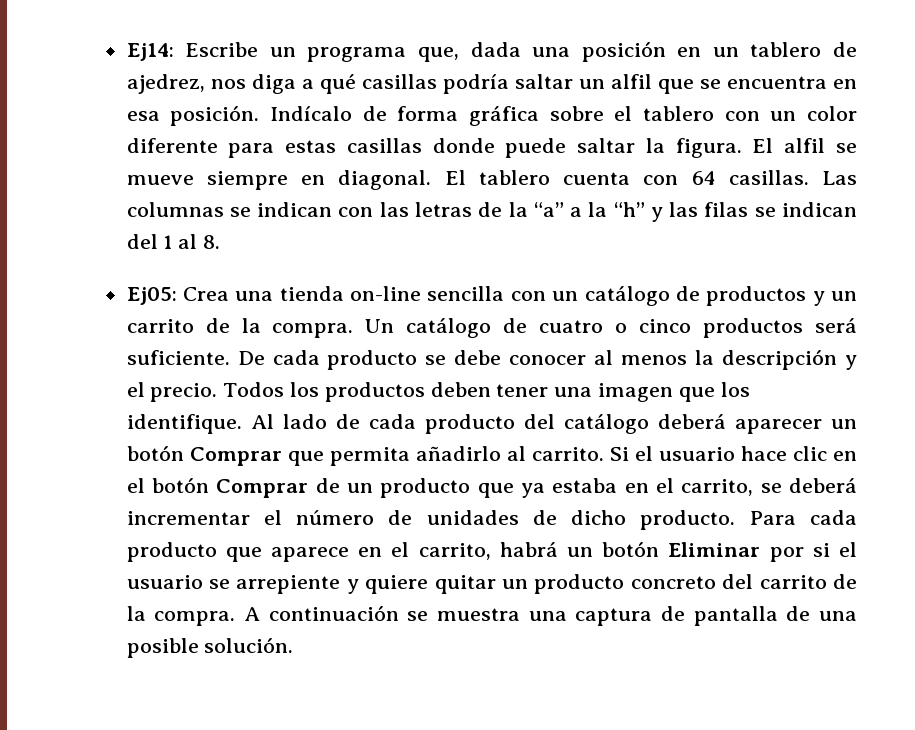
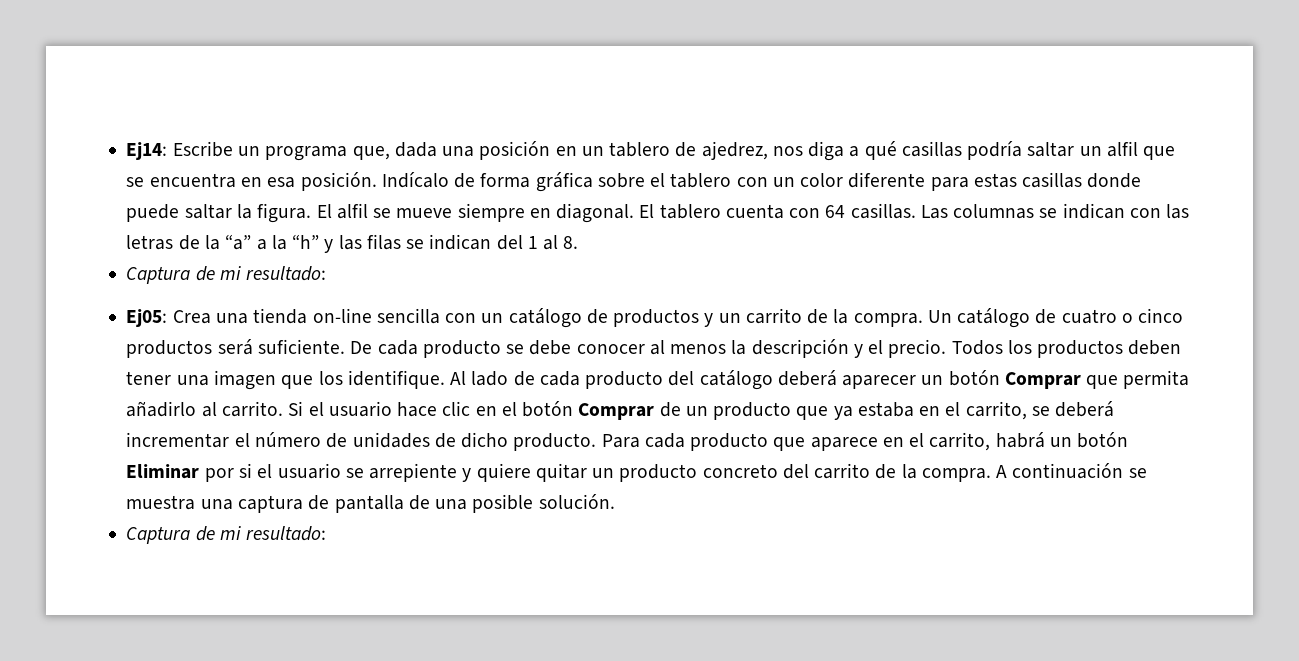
  Las columnas se indican con las letras de la “a” a la “h” y las filas se indican del 1 al 8.
+ Captura de mi resultado:
  A continuación se muestra una captura de pantalla de una posible solución.
+ Captura de mi resultado:

